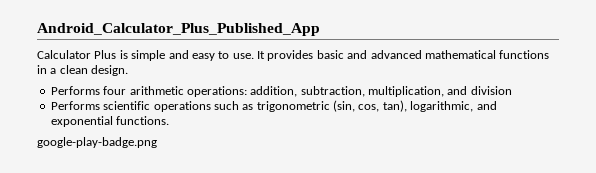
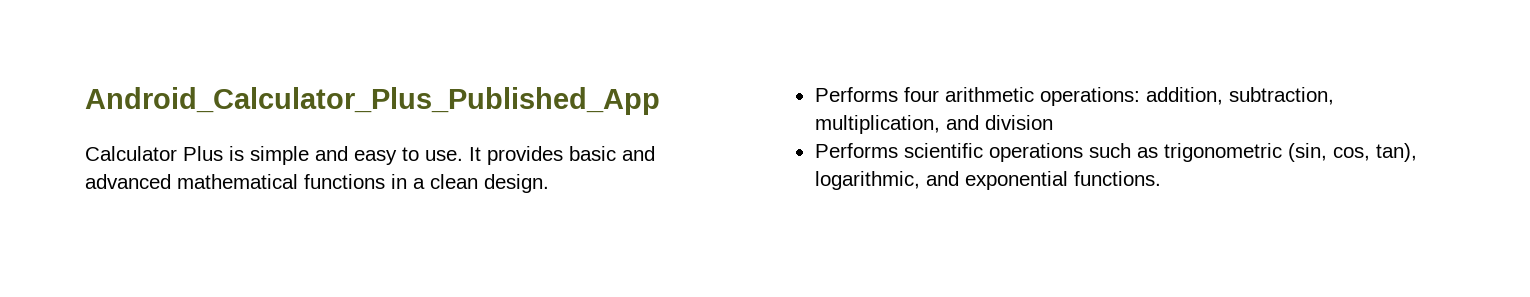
- google-play-badge.png

